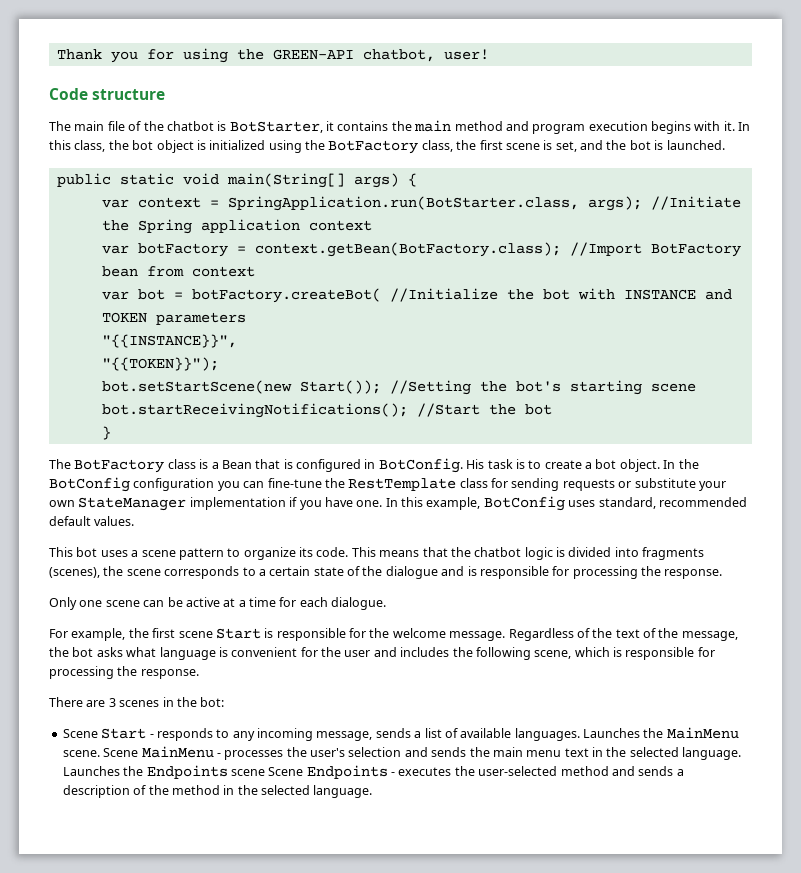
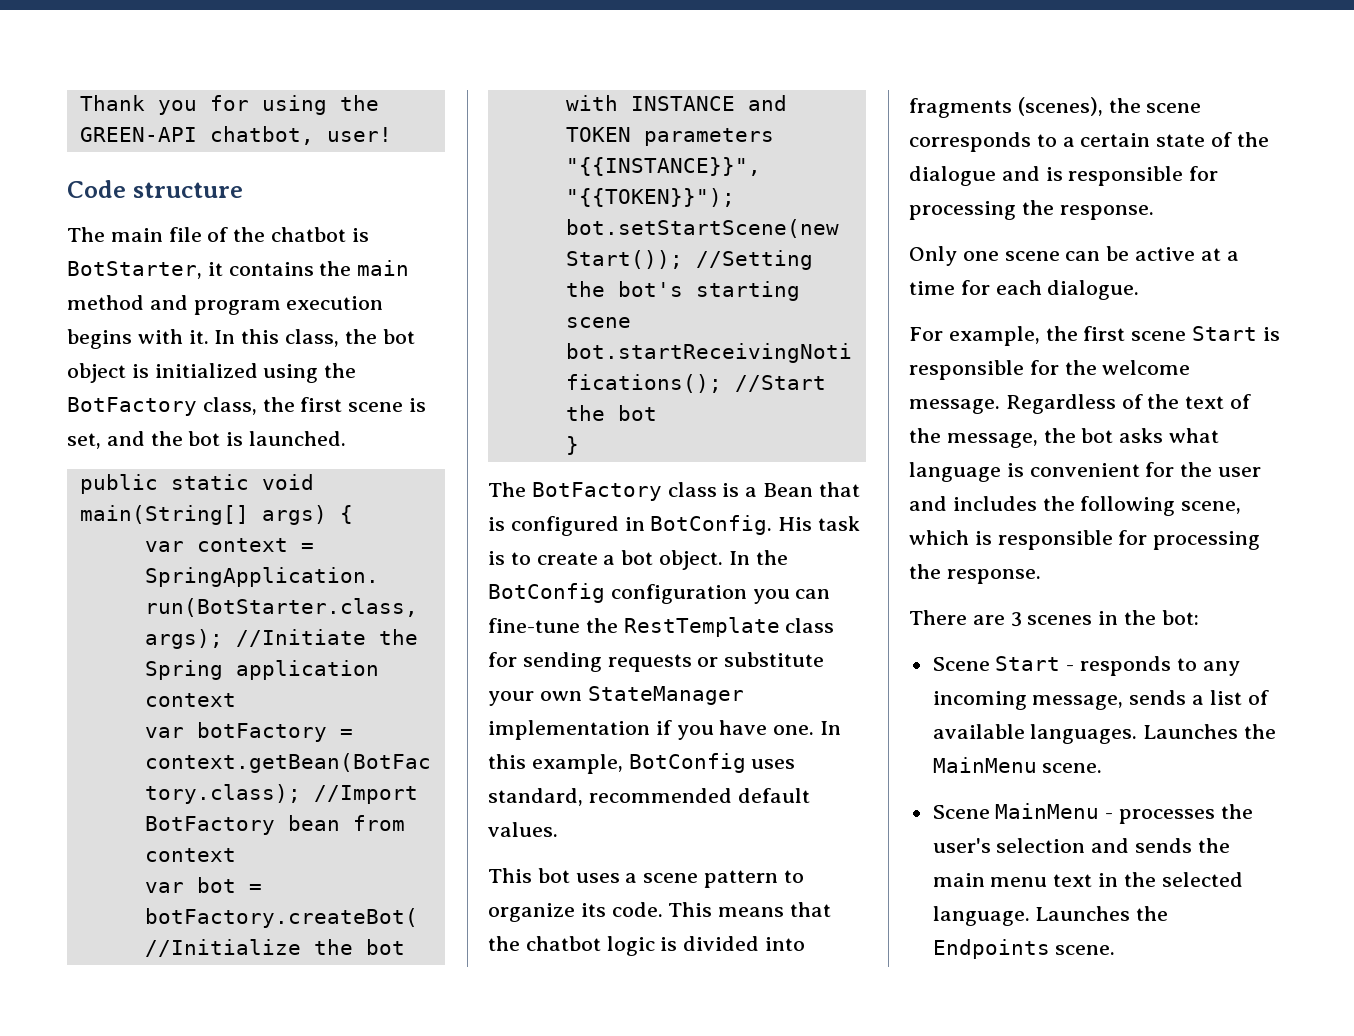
- Launches the MainMenu scene. Scene MainMenu - processes the user's selection and sends the main menu text in the selected language.
+ Launches the MainMenu scene.
+ Scene MainMenu - processes the user's selection and sends the main menu text in the selected language.
- Launches the Endpoints scene Scene Endpoints - executes the user-selected method and sends a description of the method in the selected language.
+ Launches the Endpoints scene.

